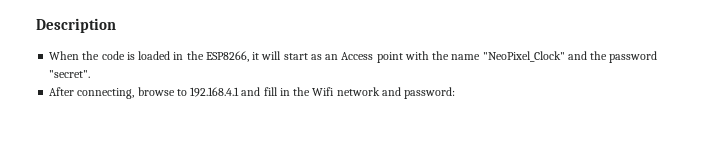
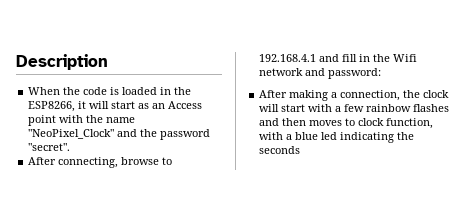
+ After making a connection, the clock will start with a few rainbow flashes and then moves to clock function, with a blue led indicating the seconds

